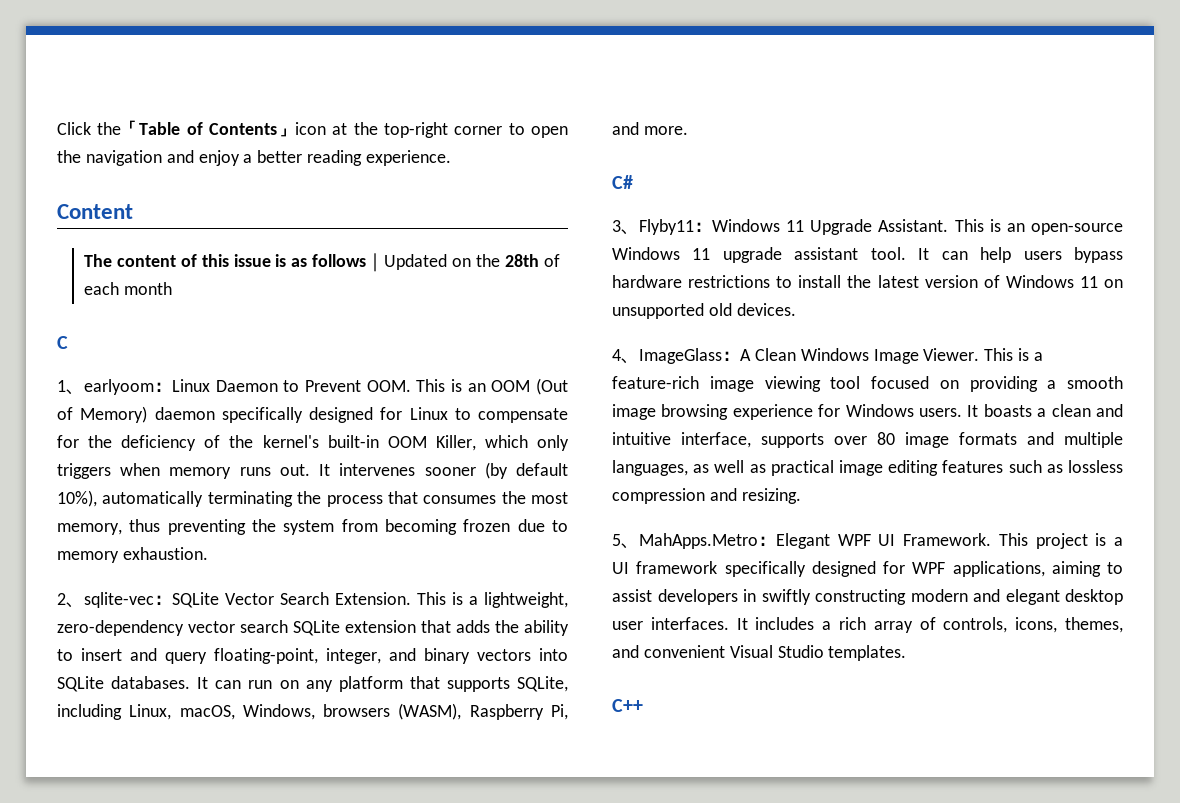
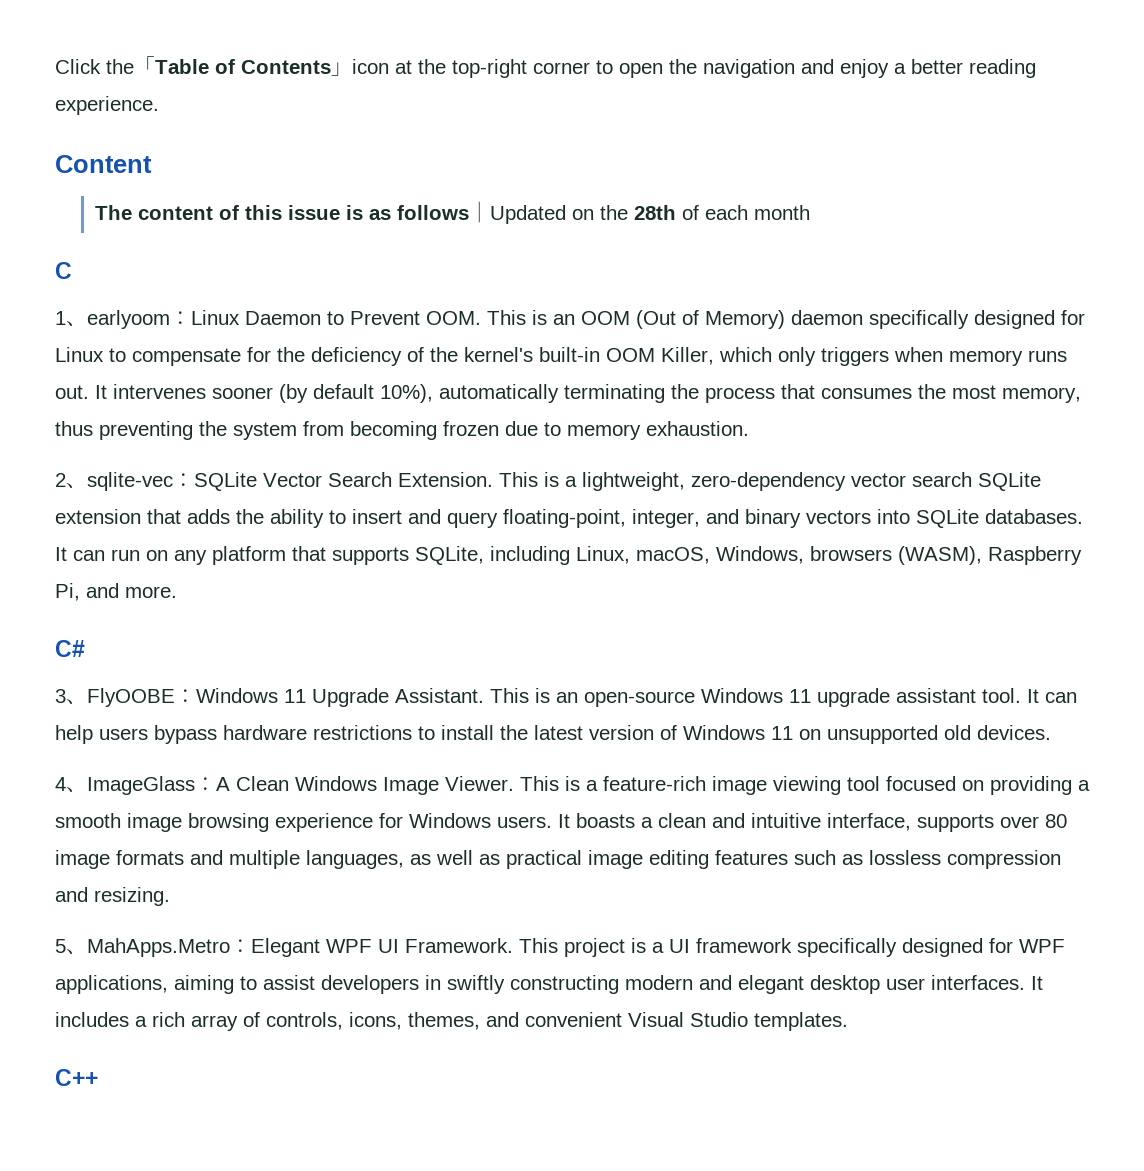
- 3、Flyby11：Windows 11 Upgrade Assistant.
+ 3、FlyOOBE：Windows 11 Upgrade Assistant.

